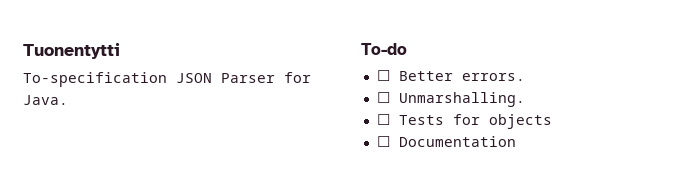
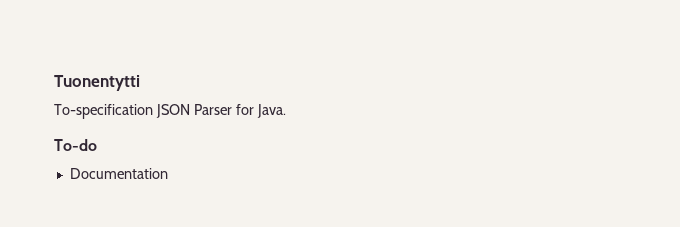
- ☐ Better errors.
- ☐ Unmarshalling.
- ☐ Tests for objects
- ☐ Documentation
+ Documentation

